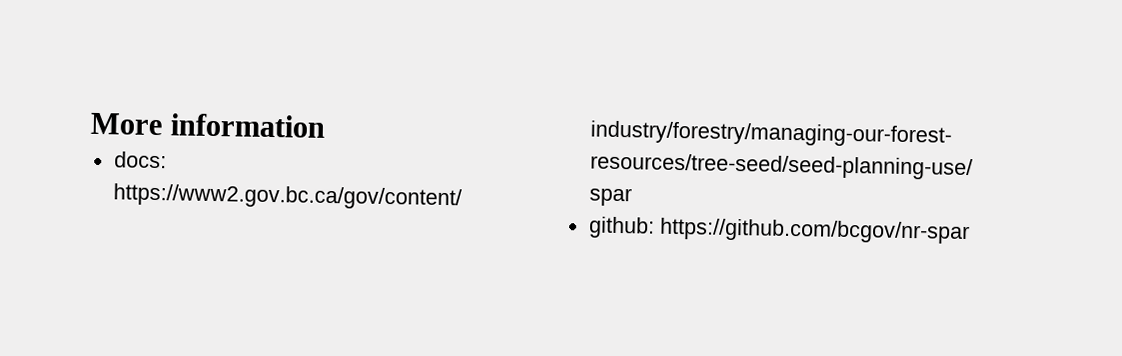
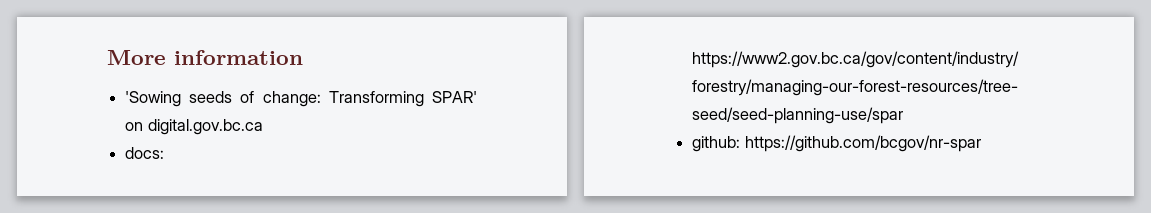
+ 'Sowing seeds of change: Transforming SPAR' on digital.gov.bc.ca

